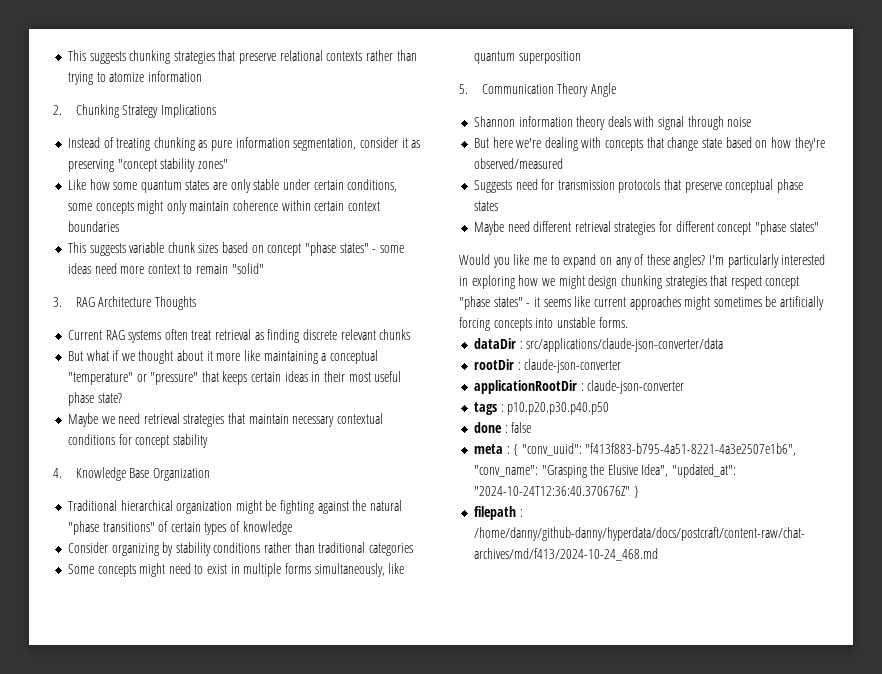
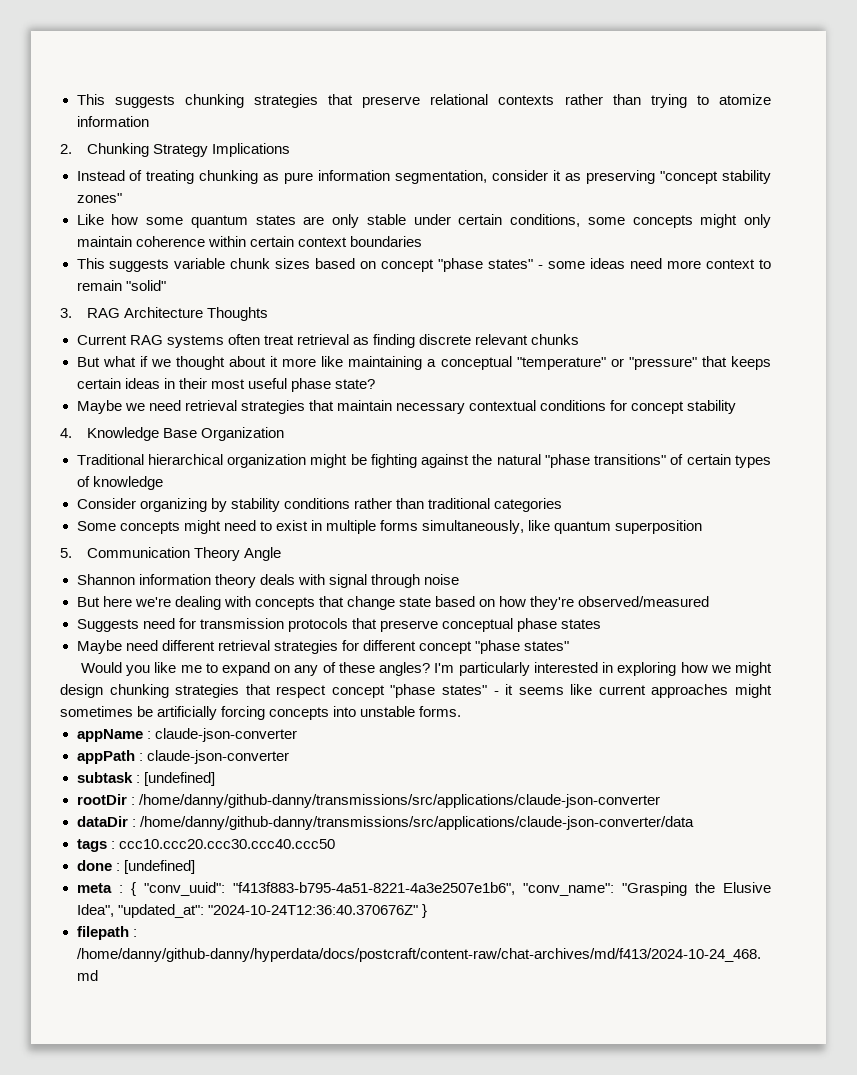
- dataDir : src/applications/claude-json-converter/data
- rootDir : claude-json-converter
- applicationRootDir : claude-json-converter
+ appName : claude-json-converter
+ appPath : claude-json-converter
+ subtask : [undefined]
+ rootDir : /home/danny/github-danny/transmissions/src/applications/claude-json-converter
+ dataDir : /home/danny/github-danny/transmissions/src/applications/claude-json-converter/data
- tags : p10.p20.p30.p40.p50
+ tags : ccc10.ccc20.ccc30.ccc40.ccc50
- done : false
+ done : [undefined]

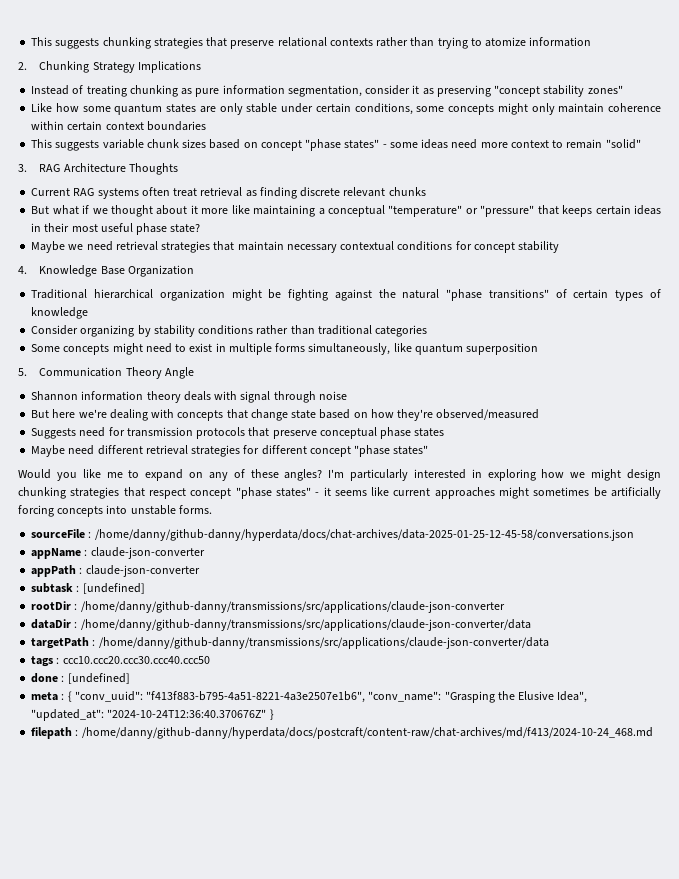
+ sourceFile : /home/danny/github-danny/hyperdata/docs/chat-archives/data-2025-01-25-12-45-58/conversations.json
+ targetPath : /home/danny/github-danny/transmissions/src/applications/claude-json-converter/data

